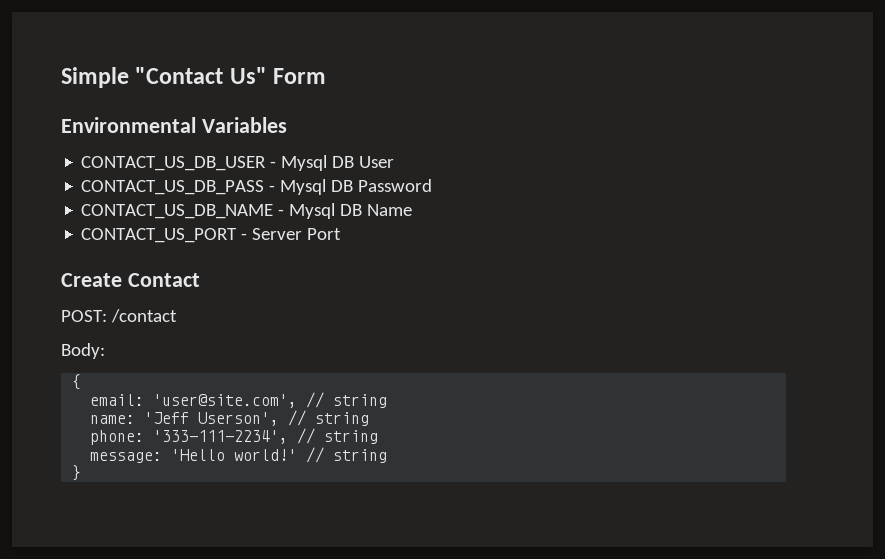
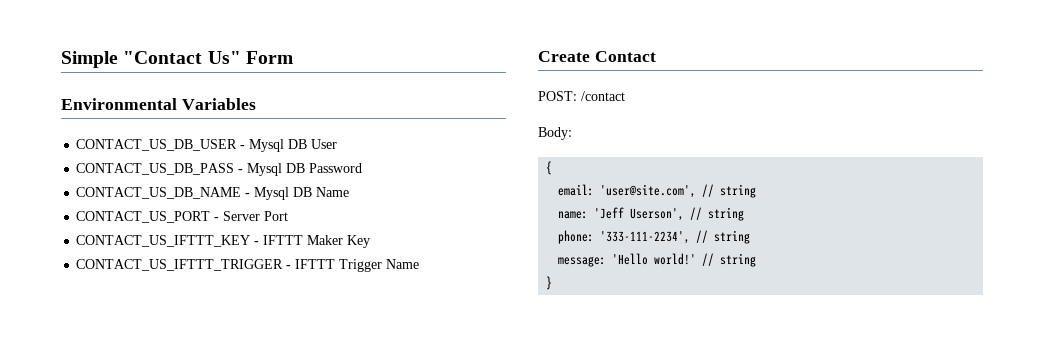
+ CONTACT_US_IFTTT_KEY - IFTTT Maker Key
+ CONTACT_US_IFTTT_TRIGGER - IFTTT Trigger Name

